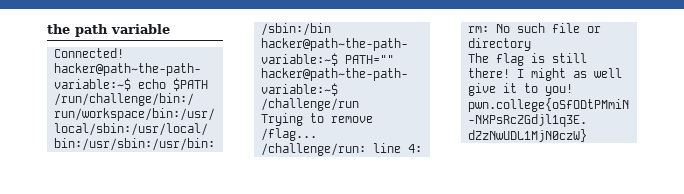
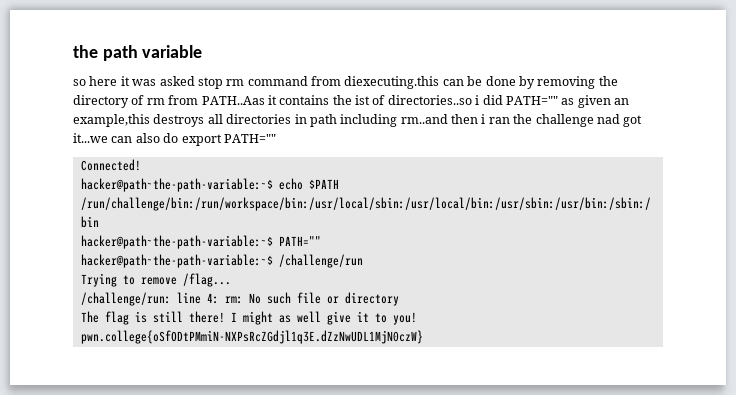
+ so here it was asked stop rm command from diexecuting.this can be done by removing the directory of rm from PATH..Aas it contains the ist of directories..so i did PATH="" as given an example,this destroys all directories in path including rm..and then i ran the challenge nad got it...we can also do export PATH=""

